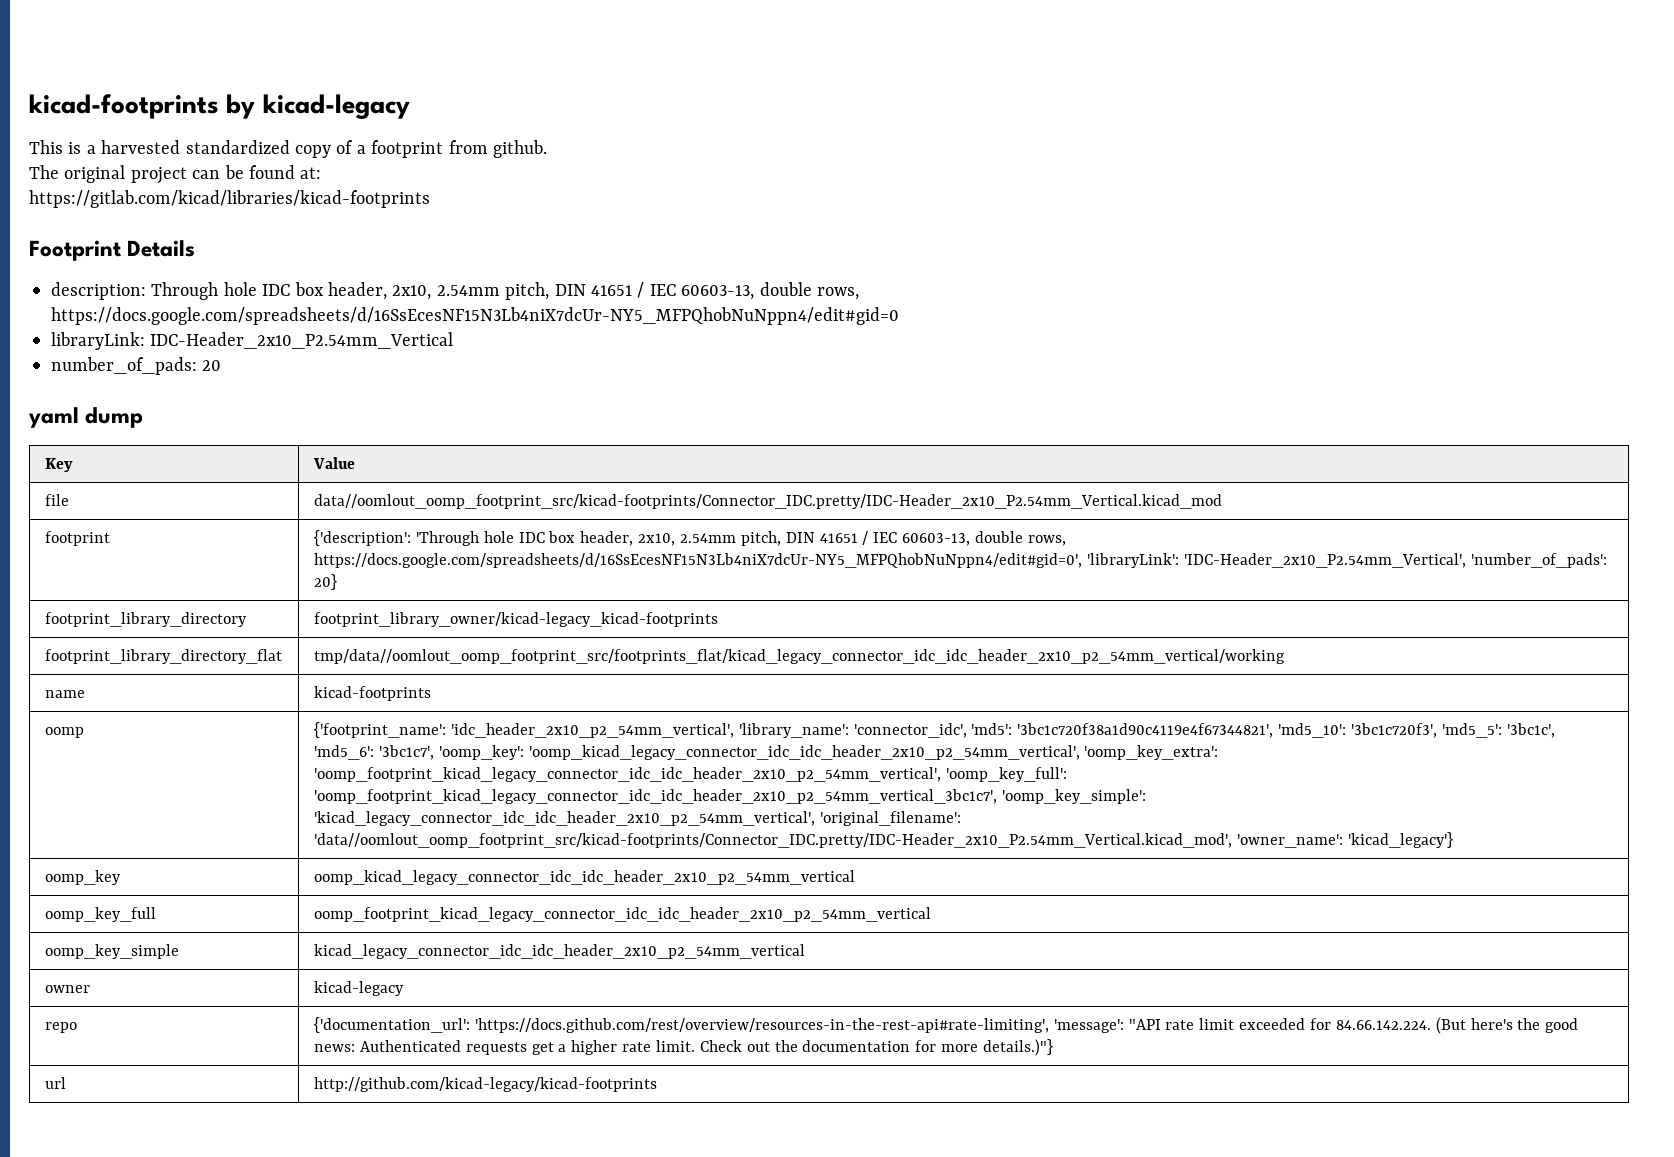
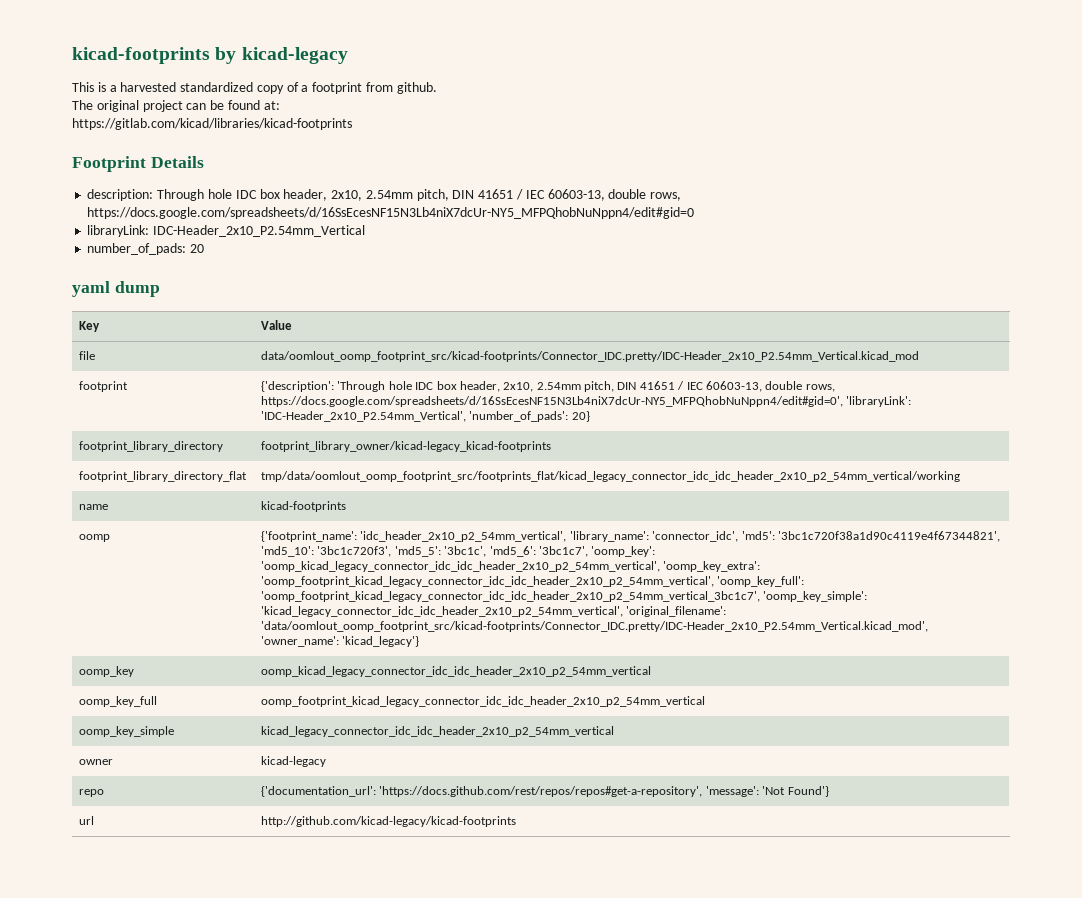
- file | data//oomlout_oomp_footprint_src/kicad-footprints/Connector_IDC.pretty/IDC-Header_2x10_P2.54mm_Vertical.kicad_mod
+ file | data/oomlout_oomp_footprint_src/kicad-footprints/Connector_IDC.pretty/IDC-Header_2x10_P2.54mm_Vertical.kicad_mod
- footprint_library_directory_flat | tmp/data//oomlout_oomp_footprint_src/footprints_flat/kicad_legacy_connector_idc_idc_header_2x10_p2_54mm_vertical/working
+ footprint_library_directory_flat | tmp/data/oomlout_oomp_footprint_src/footprints_flat/kicad_legacy_connector_idc_idc_header_2x10_p2_54mm_vertical/working
- oomp | {'footprint_name': 'idc_header_2x10_p2_54mm_vertical', 'library_name': 'connector_idc', 'md5': '3bc1c720f38a1d90c4119e4f67344821', 'md5_10': '3bc1c720f3', 'md5_5': '3bc1c', 'md5_6': '3bc1c7', 'oomp_key': 'oomp_kicad_legacy_connector_idc_idc_header_2x10_p2_54mm_vertical', 'oomp_key_extra': 'oomp_footprint_kicad_legacy_connector_idc_idc_header_2x10_p2_54mm_vertical', 'oomp_key_full': 'oomp_footprint_kicad_legacy_connector_idc_idc_header_2x10_p2_54mm_vertical_3bc1c7', 'oomp_key_simple': 'kicad_legacy_connector_idc_idc_header_2x10_p2_54mm_vertical', 'original_filename': 'data//oomlout_oomp_footprint_src/kicad-footprints/Connector_IDC.pretty/IDC-Header_2x10_P2.54mm_Vertical.kicad_mod', 'owner_name': 'kicad_legacy'}
+ oomp | {'footprint_name': 'idc_header_2x10_p2_54mm_vertical', 'library_name': 'connector_idc', 'md5': '3bc1c720f38a1d90c4119e4f67344821', 'md5_10': '3bc1c720f3', 'md5_5': '3bc1c', 'md5_6': '3bc1c7', 'oomp_key': 'oomp_kicad_legacy_connector_idc_idc_header_2x10_p2_54mm_vertical', 'oomp_key_extra': 'oomp_footprint_kicad_legacy_connector_idc_idc_header_2x10_p2_54mm_vertical', 'oomp_key_full': 'oomp_footprint_kicad_legacy_connector_idc_idc_header_2x10_p2_54mm_vertical_3bc1c7', 'oomp_key_simple': 'kicad_legacy_connector_idc_idc_header_2x10_p2_54mm_vertical', 'original_filename': 'data/oomlout_oomp_footprint_src/kicad-footprints/Connector_IDC.pretty/IDC-Header_2x10_P2.54mm_Vertical.kicad_mod', 'owner_name': 'kicad_legacy'}
- repo | {'documentation_url': 'https://docs.github.com/rest/overview/resources-in-the-rest-api#rate-limiting', 'message': "API rate limit exceeded for 84.66.142.224. (But here's the good news: Authenticated requests get a higher rate limit. Check out the documentation for more details.)"}
+ repo | {'documentation_url': 'https://docs.github.com/rest/repos/repos#get-a-repository', 'message': 'Not Found'}

